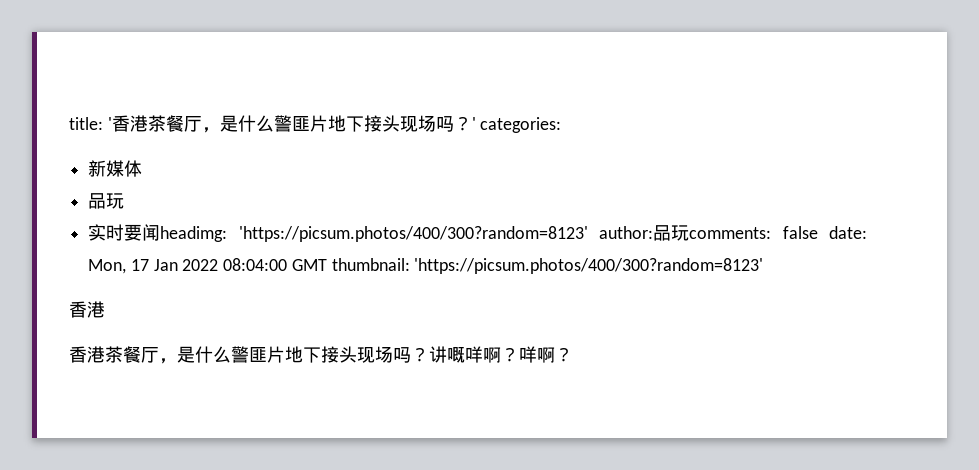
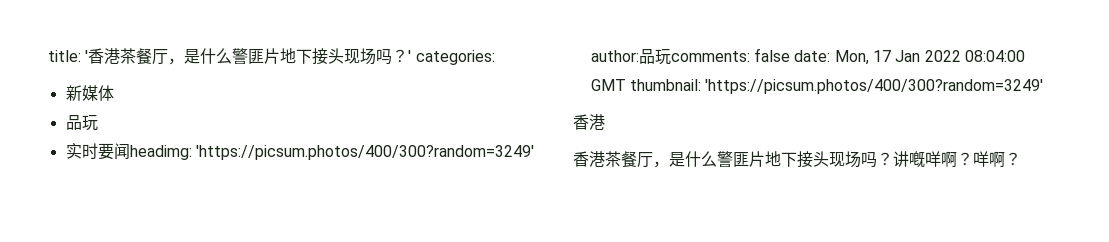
- 实时要闻headimg: 'https://picsum.photos/400/300?random=8123' author:品玩comments: false date: Mon, 17 Jan 2022 08:04:00 GMT thumbnail: 'https://picsum.photos/400/300?random=8123'
+ 实时要闻headimg: 'https://picsum.photos/400/300?random=3249' author:品玩comments: false date: Mon, 17 Jan 2022 08:04:00 GMT thumbnail: 'https://picsum.photos/400/300?random=3249'

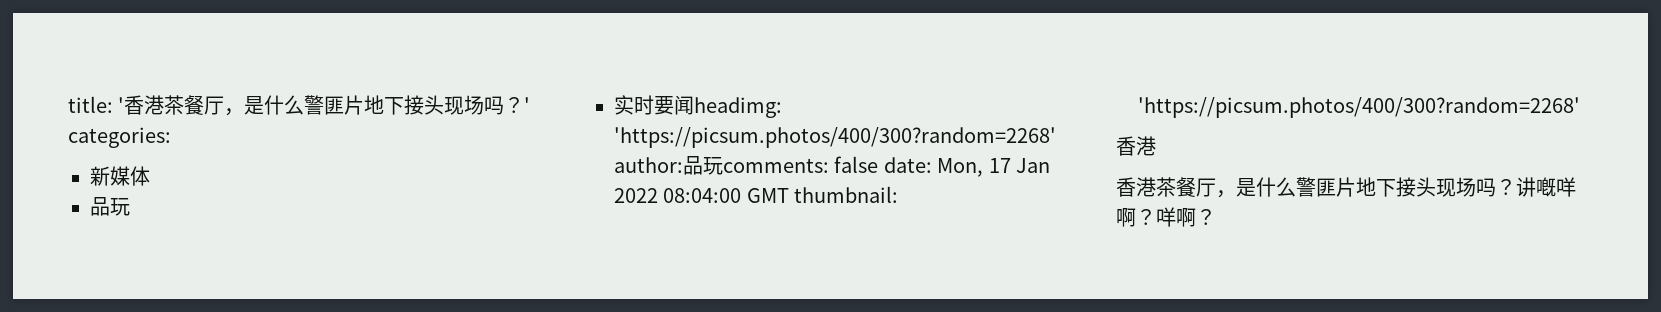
- 实时要闻headimg: 'https://picsum.photos/400/300?random=3249' author:品玩comments: false date: Mon, 17 Jan 2022 08:04:00 GMT thumbnail: 'https://picsum.photos/400/300?random=3249'
+ 实时要闻headimg: 'https://picsum.photos/400/300?random=2268' author:品玩comments: false date: Mon, 17 Jan 2022 08:04:00 GMT thumbnail: 'https://picsum.photos/400/300?random=2268'

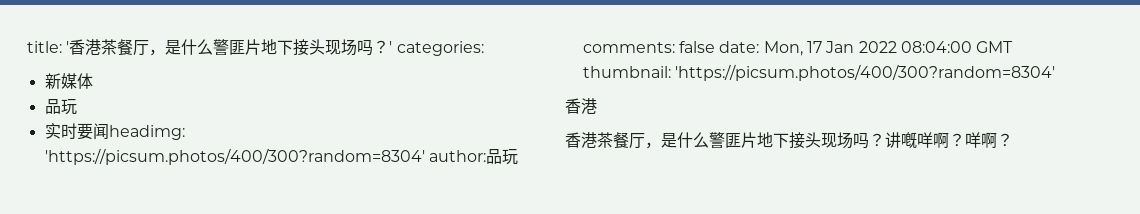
- 实时要闻headimg: 'https://picsum.photos/400/300?random=2268' author:品玩comments: false date: Mon, 17 Jan 2022 08:04:00 GMT thumbnail: 'https://picsum.photos/400/300?random=2268'
+ 实时要闻headimg: 'https://picsum.photos/400/300?random=8304' author:品玩comments: false date: Mon, 17 Jan 2022 08:04:00 GMT thumbnail: 'https://picsum.photos/400/300?random=8304'

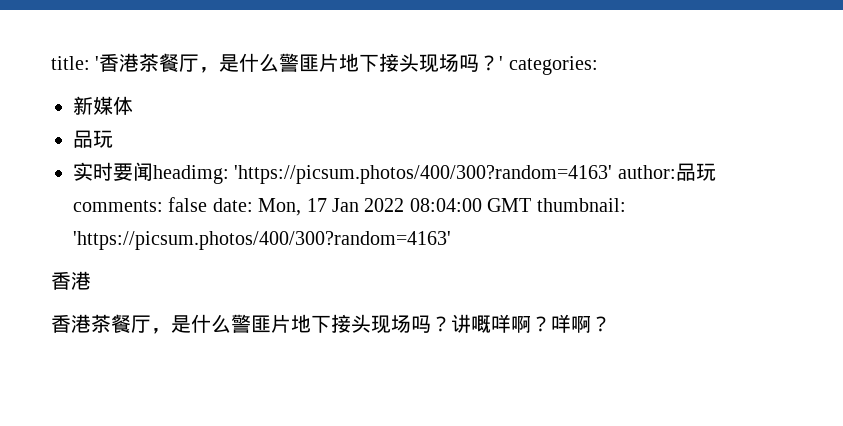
- 实时要闻headimg: 'https://picsum.photos/400/300?random=8304' author:品玩comments: false date: Mon, 17 Jan 2022 08:04:00 GMT thumbnail: 'https://picsum.photos/400/300?random=8304'
+ 实时要闻headimg: 'https://picsum.photos/400/300?random=4163' author:品玩comments: false date: Mon, 17 Jan 2022 08:04:00 GMT thumbnail: 'https://picsum.photos/400/300?random=4163'

